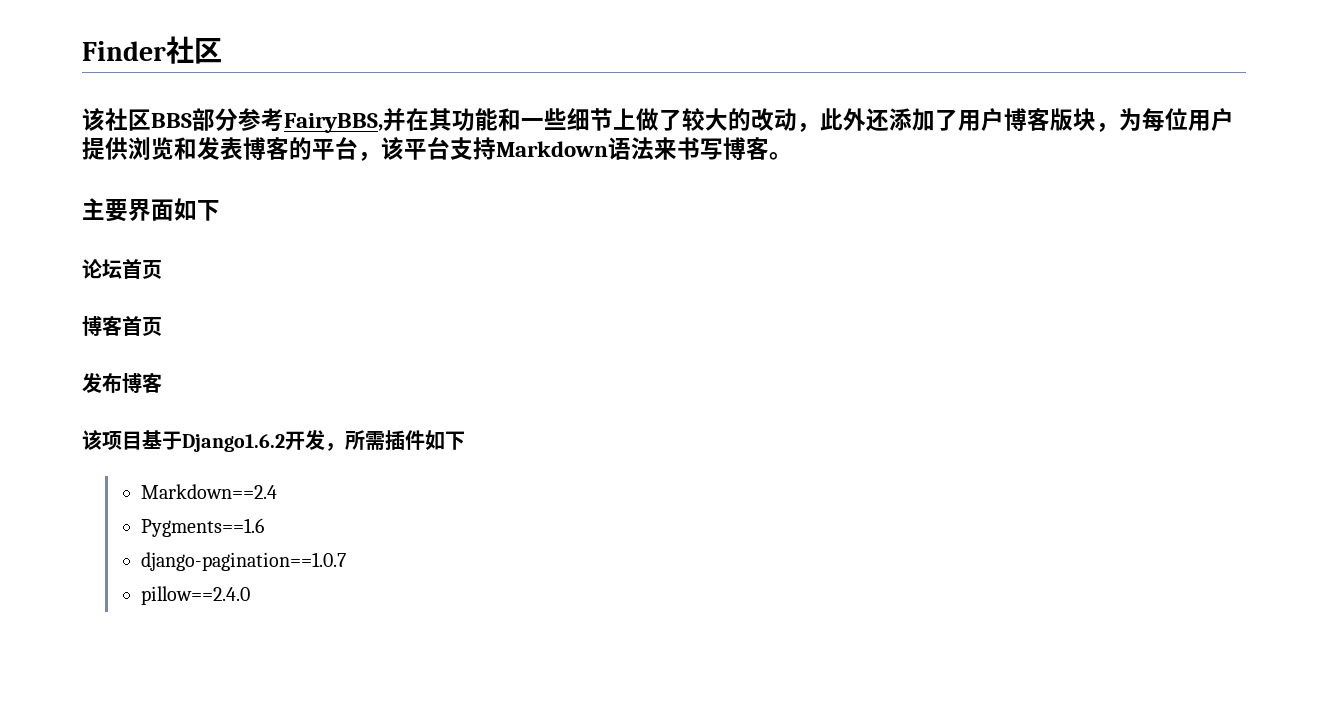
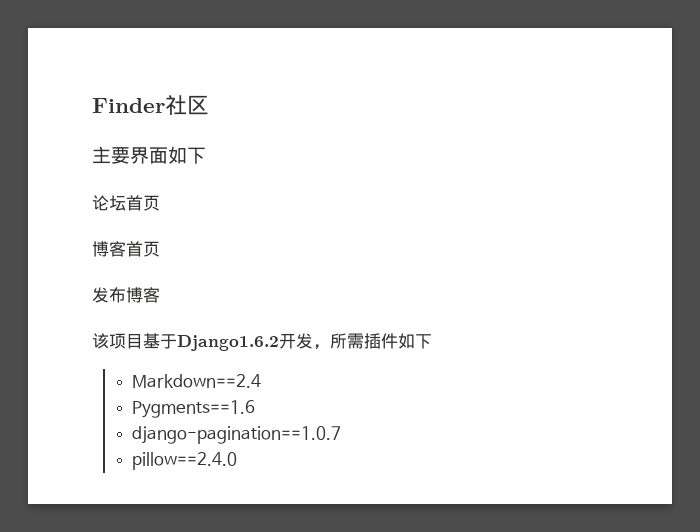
- 该社区BBS部分参考FairyBBS,并在其功能和一些细节上做了较大的改动，此外还添加了用户博客版块，为每位用户提供浏览和发表博客的平台，该平台支持Markdown语法来书写博客。

